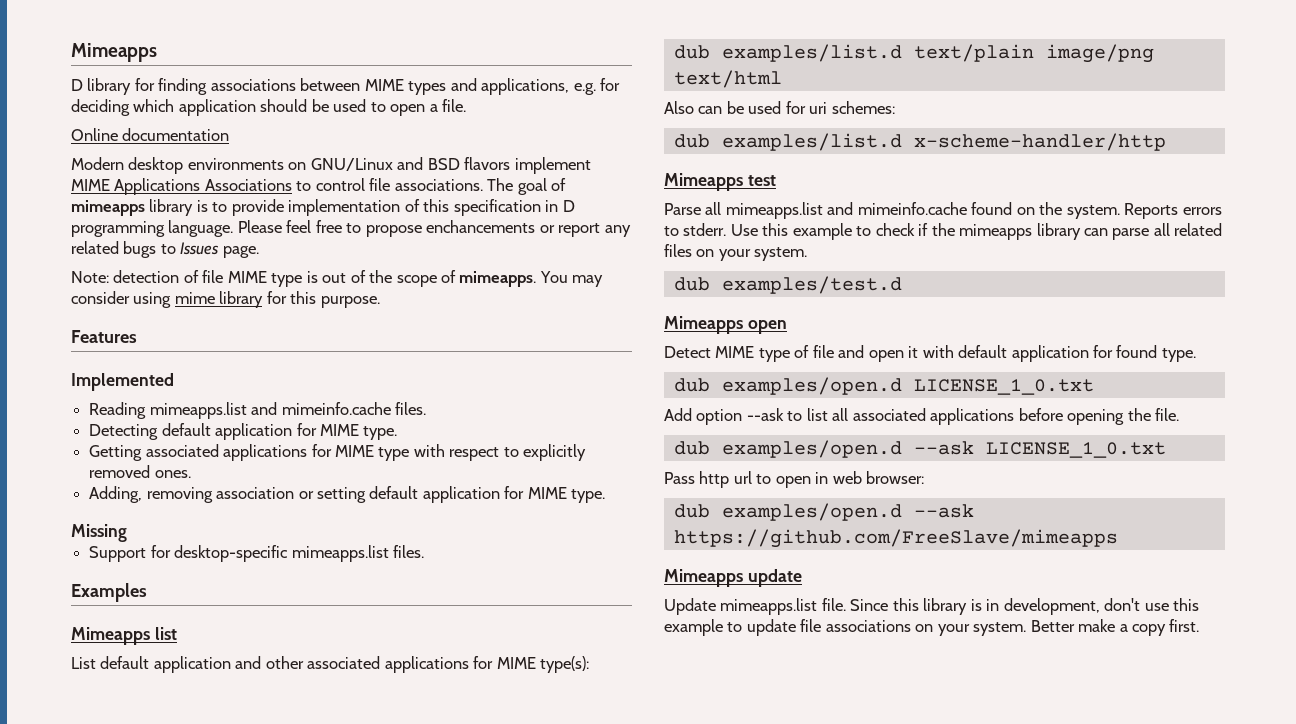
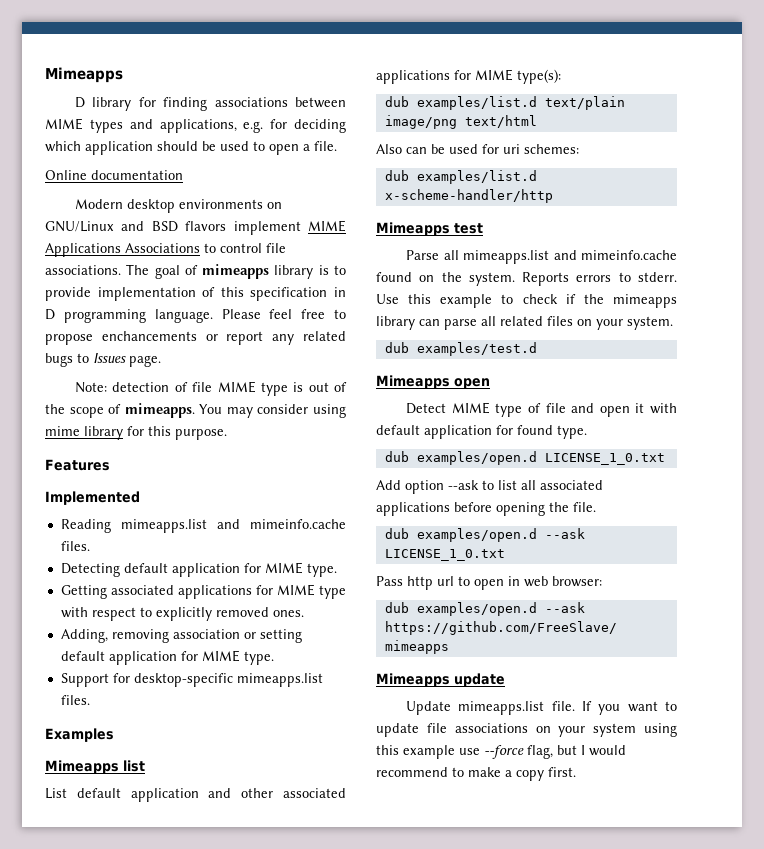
- Missing
- Since this library is in development, don't use this example to update file associations on your system. Better make a copy first.
+ If you want to update file associations on your system using this example use --force flag, but I would recommend to make a copy first.

